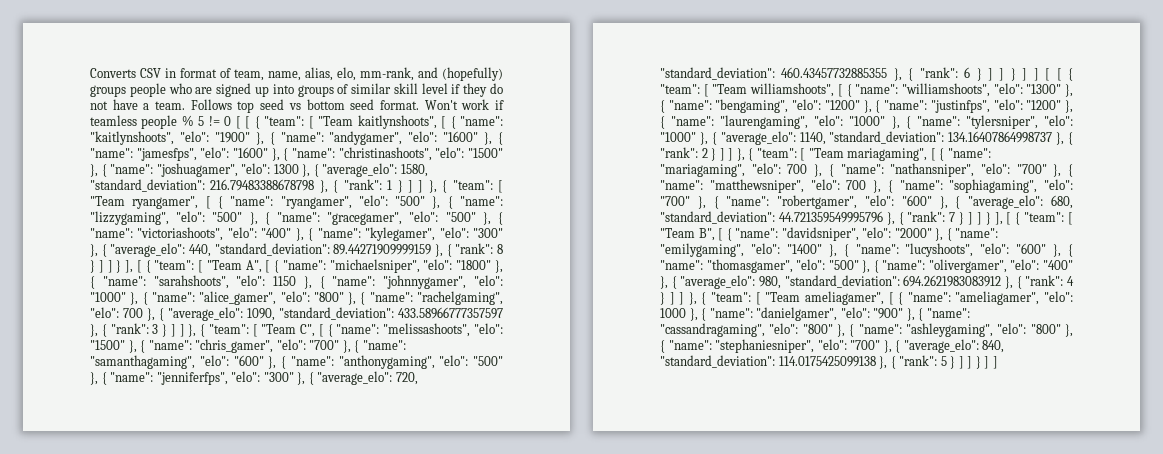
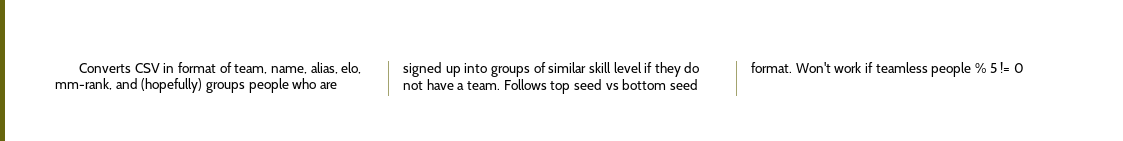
- Won't work if teamless people % 5 != 0 [ [ { "team": [ "Team kaitlynshoots", [ { "name": "kaitlynshoots", "elo": "1900" }, { "name": "andygamer", "elo": "1600" }, { "name": "jamesfps", "elo": "1600" }, { "name": "christinashoots", "elo": "1500" }, { "name": "joshuagamer", "elo": 1300 }, { "average_elo": 1580, "standard_deviation": 216.79483388678798 }, { "rank": 1 } ] ] }, { "team": [ "Team ryangamer", [ { "name": "ryangamer", "elo": "500" }, { "name": "lizzygaming", "elo": "500" }, { "name": "gracegamer", "elo": "500" }, { "name": "victoriashoots", "elo": "400" }, { "name": "kylegamer", "elo": "300" }, { "average_elo": 440, "standard_deviation": 89.44271909999159 }, { "rank": 8 } ] ] } ], [ { "team": [ "Team A", [ { "name": "michaelsniper", "elo": "1800" }, { "name": "sarahshoots", "elo": 1150 }, { "name": "johnnygamer", "elo": "1000" }, { "name": "alice_gamer", "elo": "800" }, { "name": "rachelgaming", "elo": 700 }, { "average_elo": 1090, "standard_deviation": 433.58966777357597 }, { "rank": 3 } ] ] }, { "team": [ "Team C", [ { "name": "melissashoots", "elo": "1500" }, { "name": "chris_gamer", "elo": "700" }, { "name": "samanthagaming", "elo": "600" }, { "name": "anthonygaming", "elo": "500" }, { "name": "jenniferfps", "elo": "300" }, { "average_elo": 720, "standard_deviation": 460.43457732885355 }, { "rank": 6 } ] ] } ] ] [ [ { "team": [ "Team williamshoots", [ { "name": "williamshoots", "elo": "1300" }, { "name": "bengaming", "elo": "1200" }, { "name": "justinfps", "elo": "1200" }, { "name": "laurengaming", "elo": "1000" }, { "name": "tylersniper", "elo": "1000" }, { "average_elo": 1140, "standard_deviation": 134.16407864998737 }, { "rank": 2 } ] ] }, { "team": [ "Team mariagaming", [ { "name": "mariagaming", "elo": 700 }, { "name": "nathansniper", "elo": "700" }, { "name": "matthewsniper", "elo": 700 }, { "name": "sophiagaming", "elo": "700" }, { "name": "robertgamer", "elo": "600" }, { "average_elo": 680, "standard_deviation": 44.721359549995796 }, { "rank": 7 } ] ] } ], [ { "team": [ "Team B", [ { "name": "davidsniper", "elo": "2000" }, { "name": "emilygaming", "elo": "1400" }, { "name": "lucyshoots", "elo": "600" }, { "name": "thomasgamer", "elo": "500" }, { "name": "olivergamer", "elo": "400" }, { "average_elo": 980, "standard_deviation": 694.2621983083912 }, { "rank": 4 } ] ] }, { "team": [ "Team ameliagamer", [ { "name": "ameliagamer", "elo": 1000 }, { "name": "danielgamer", "elo": "900" }, { "name": "cassandragaming", "elo": "800" }, { "name": "ashleygaming", "elo": "800" }, { "name": "stephaniesniper", "elo": "700" }, { "average_elo": 840, "standard_deviation": 114.0175425099138 }, { "rank": 5 } ] ] } ] ]
+ Won't work if teamless people % 5 != 0

